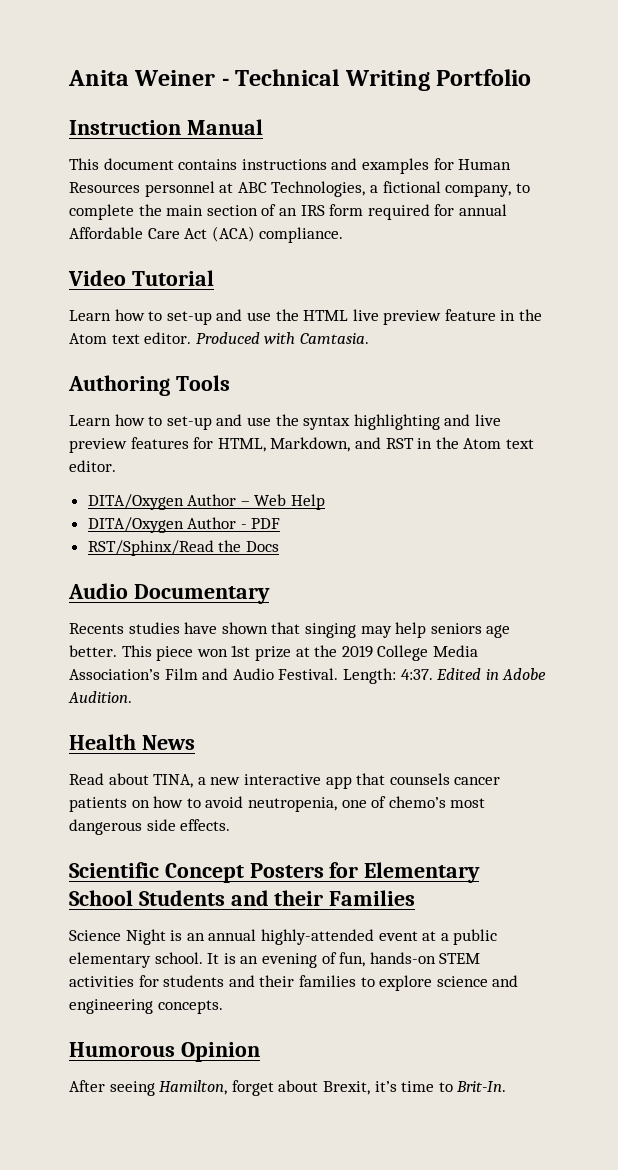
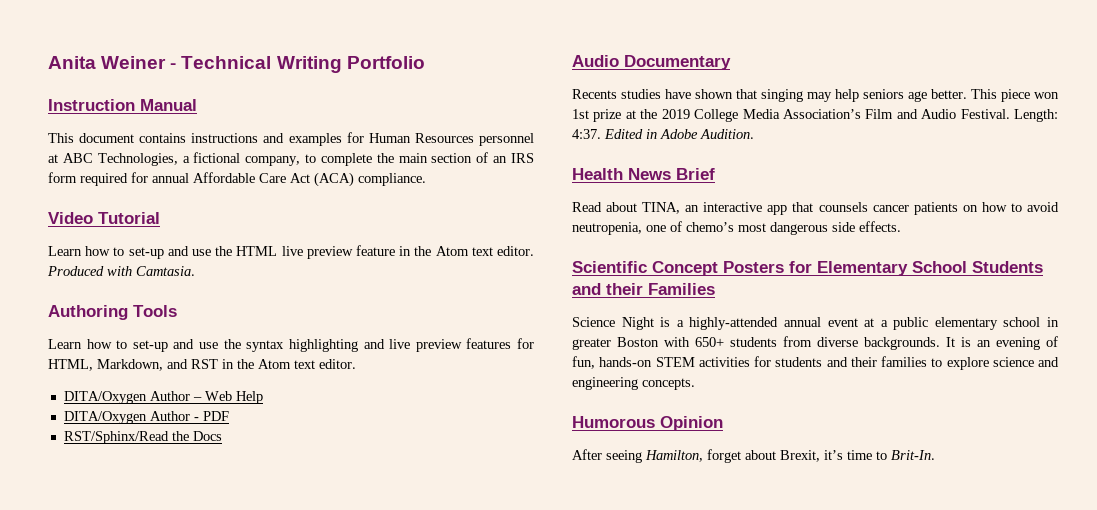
- Health News
+ Health News Brief
- Read about TINA, a new interactive app that counsels cancer patients on how to avoid neutropenia, one of chemo’s most dangerous side effects.
+ Read about TINA, an interactive app that counsels cancer patients on how to avoid neutropenia, one of chemo’s most dangerous side effects.
- Science Night is an annual highly-attended event at a public elementary school.
+ Science Night is a highly-attended annual event at a public elementary school in greater Boston with 650+ students from diverse backgrounds.

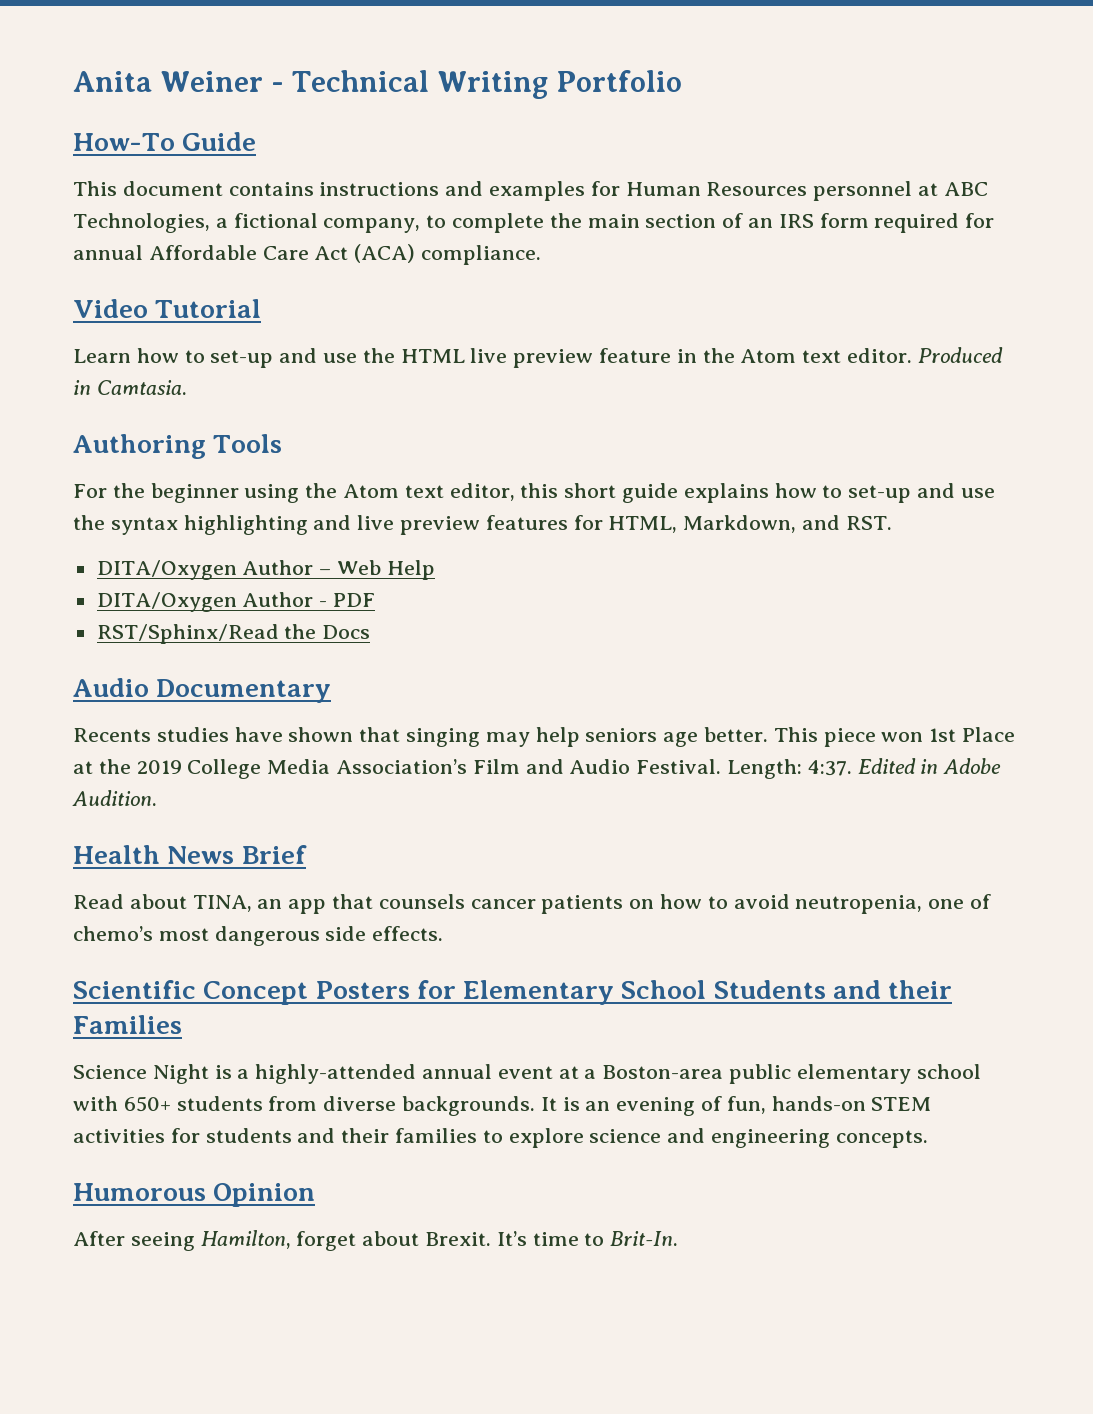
- Instruction Manual
+ How-To Guide
- Produced with Camtasia.
+ Produced in Camtasia.
- Learn how to set-up and use the syntax highlighting and live preview features for HTML, Markdown, and RST in the Atom text editor.
+ For the beginner using the Atom text editor, this short guide explains how to set-up and use the syntax highlighting and live preview features for HTML, Markdown, and RST.
- This piece won 1st prize at the 2019 College Media Association’s Film and Audio Festival.
+ This piece won 1st Place at the 2019 College Media Association’s Film and Audio Festival.
- Read about TINA, an interactive app that counsels cancer patients on how to avoid neutropenia, one of chemo’s most dangerous side effects.
+ Read about TINA, an app that counsels cancer patients on how to avoid neutropenia, one of chemo’s most dangerous side effects.
- Science Night is a highly-attended annual event at a public elementary school in greater Boston with 650+ students from diverse backgrounds.
+ Science Night is a highly-attended annual event at a Boston-area public elementary school with 650+ students from diverse backgrounds.
- After seeing Hamilton, forget about Brexit, it’s time to Brit-In.
+ After seeing Hamilton, forget about Brexit. It’s time to Brit-In.

